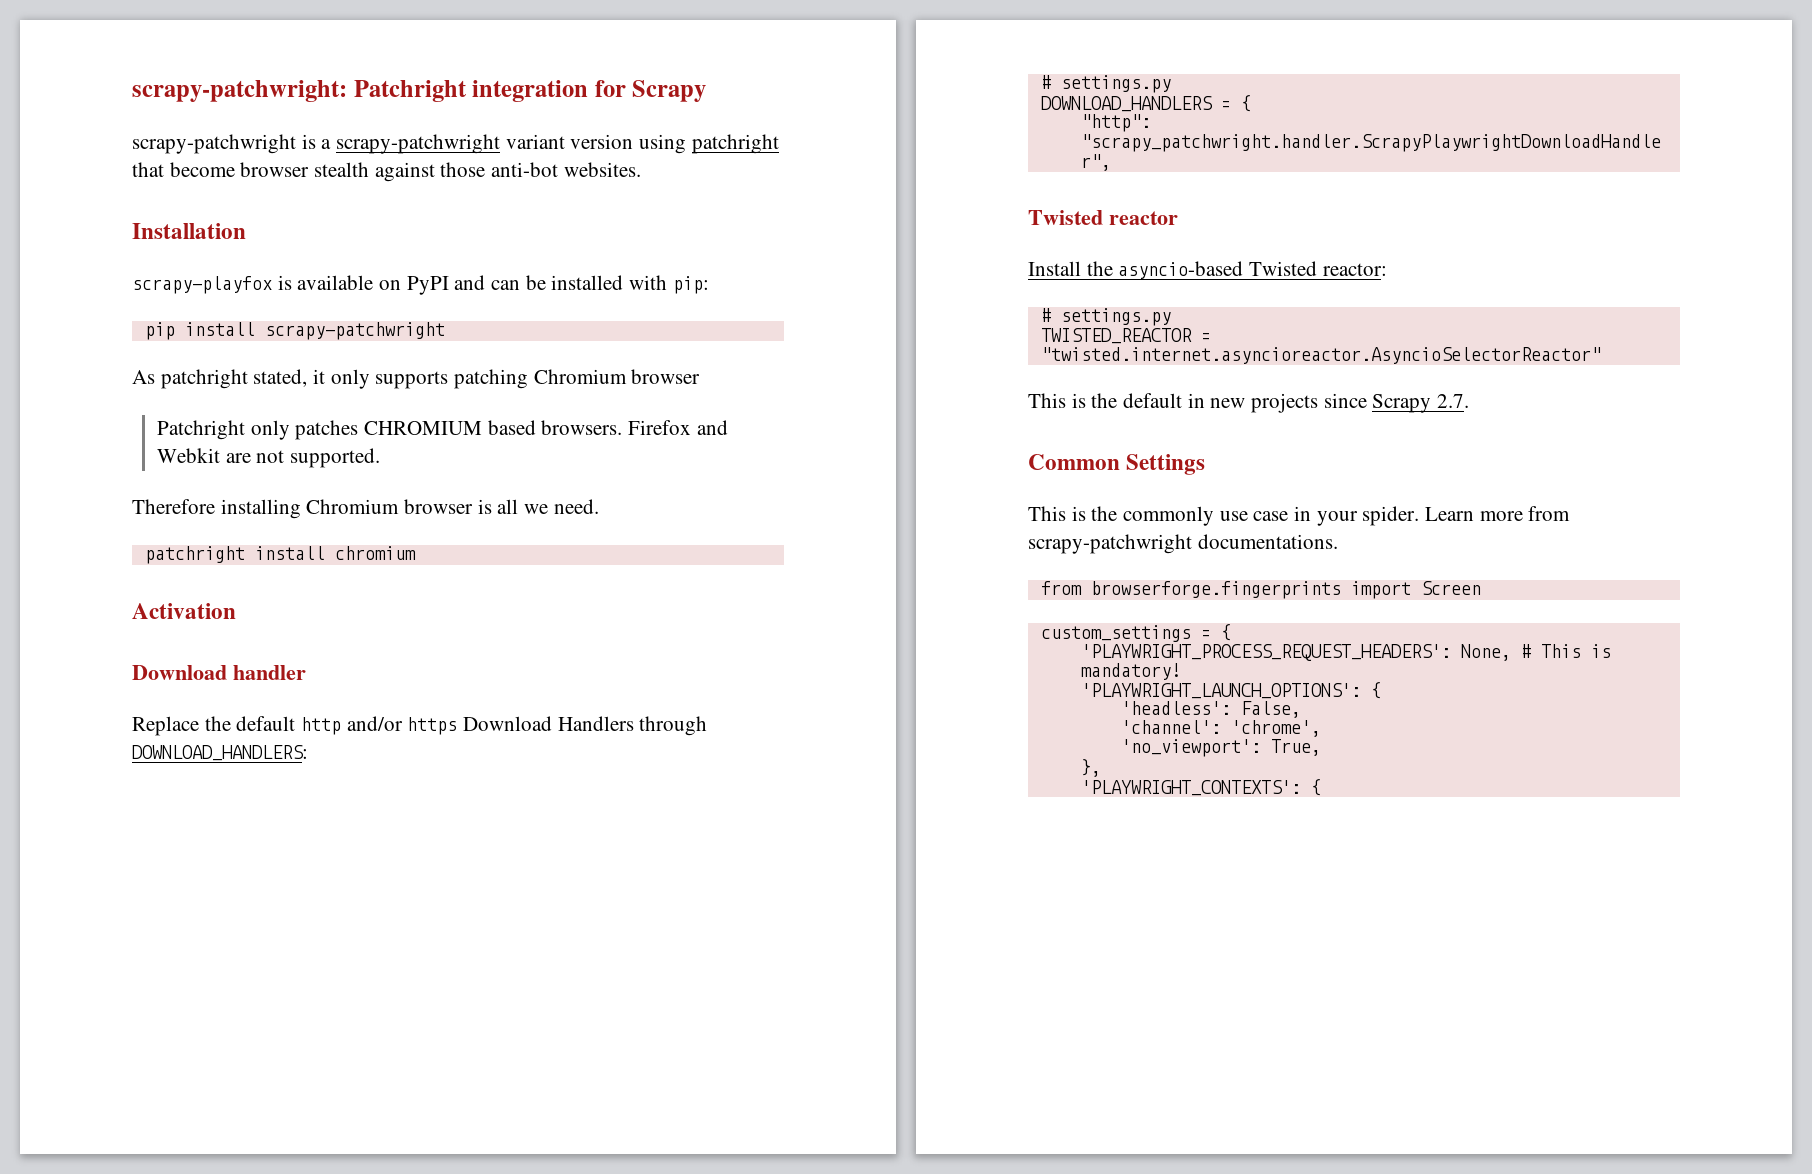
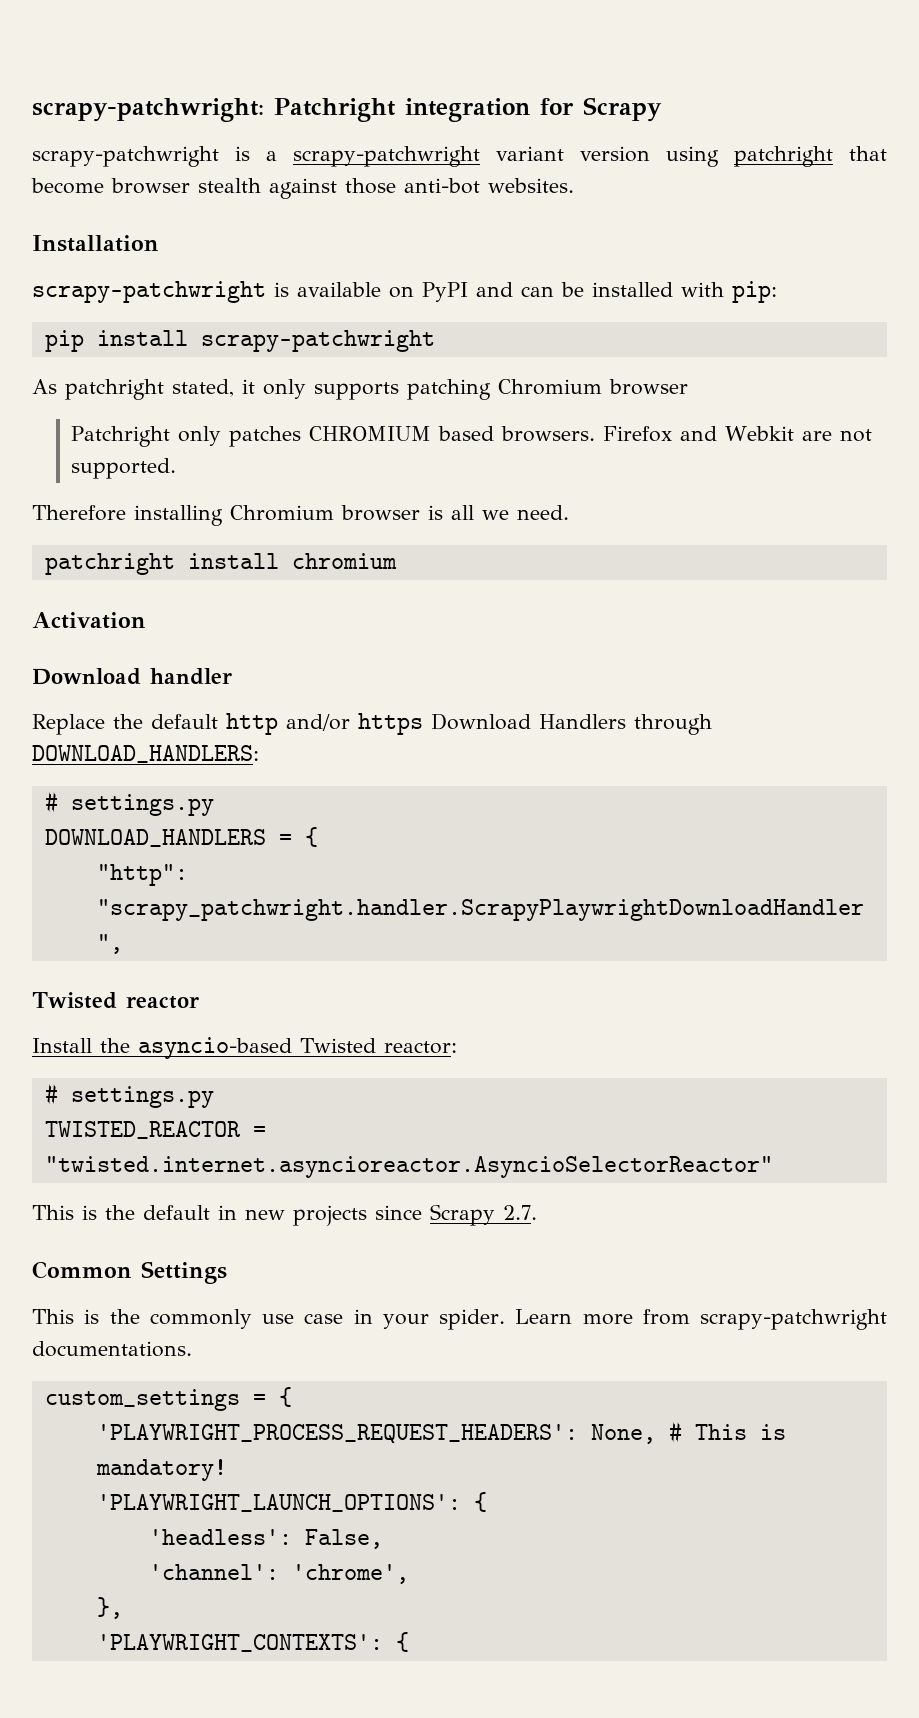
- scrapy-playfox is available on PyPI and can be installed with pip:
+ scrapy-patchwright is available on PyPI and can be installed with pip:
- from browserforge.fingerprints import Screen
- 'no_viewport': True,

